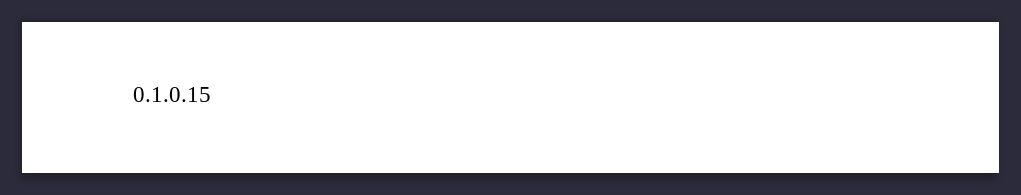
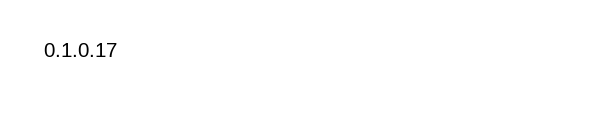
- 0.1.0.15
+ 0.1.0.17

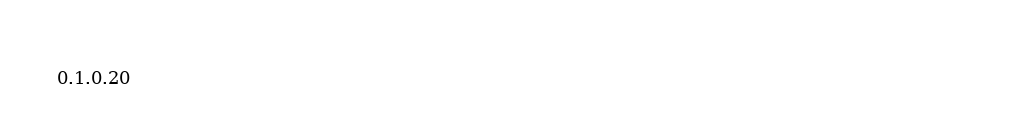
- 0.1.0.17
+ 0.1.0.20

